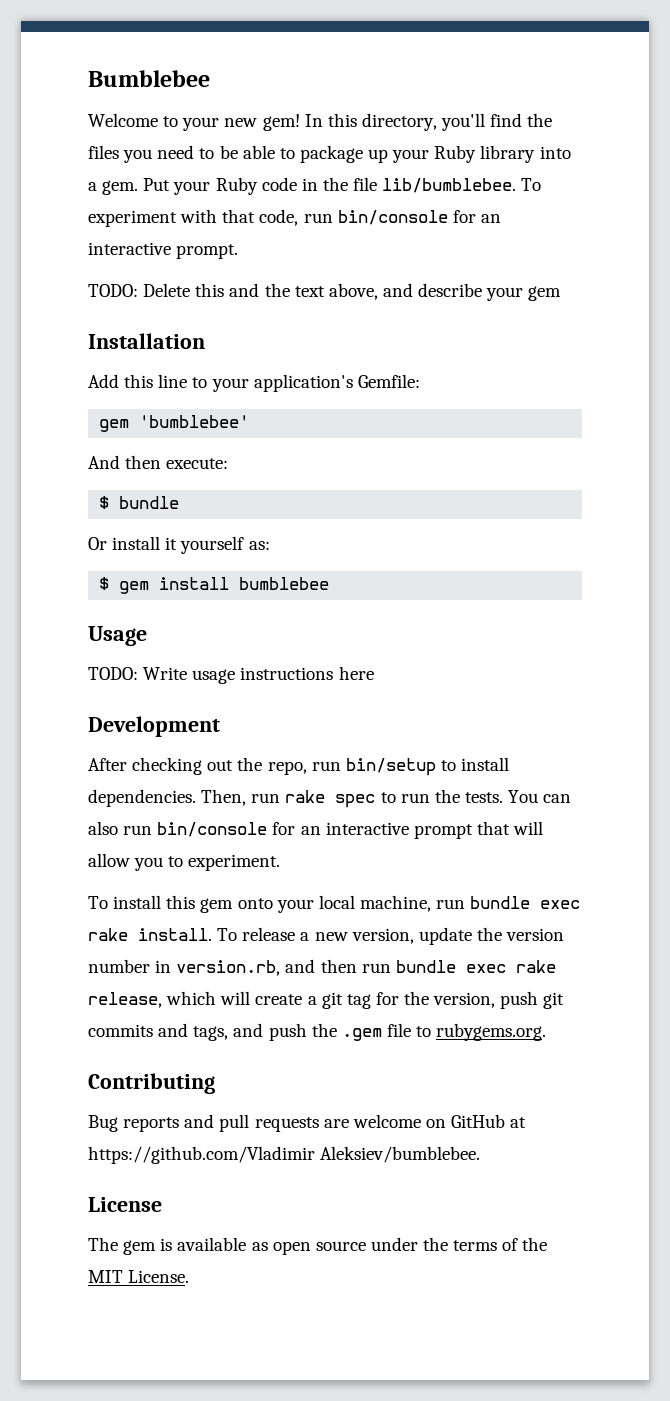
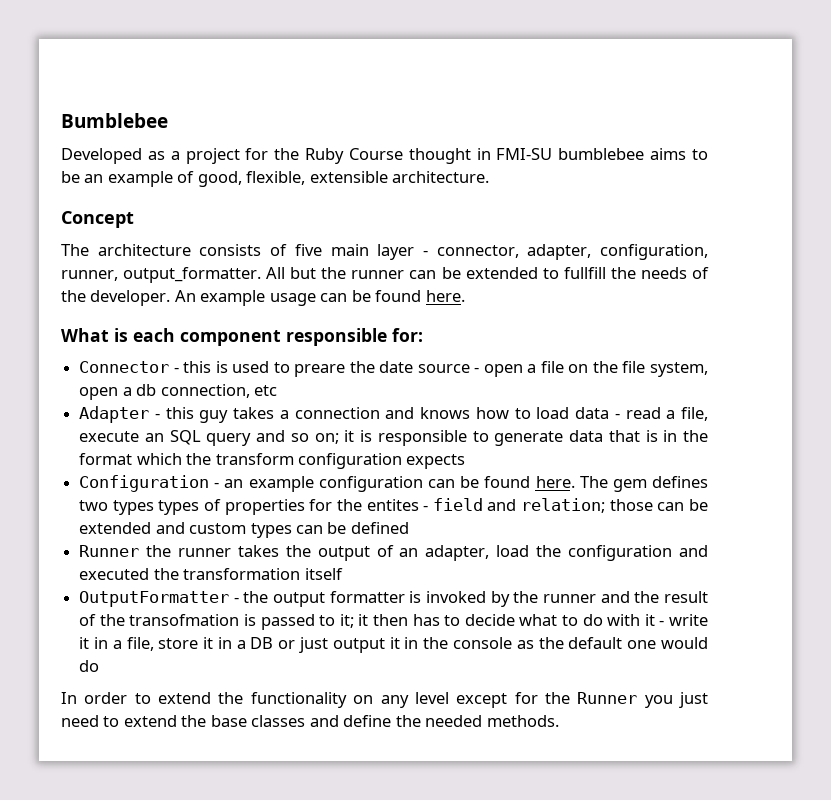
- Welcome to your new gem! In this directory, you'll find the files you need to be able to package up your Ruby library into a gem. Put your Ruby code in the file lib/bumblebee. To experiment with that code, run bin/console for an interactive prompt.
- TODO: Delete this and the text above, and describe your gem
- Installation
- Add this line to your application's Gemfile:
- gem 'bumblebee'
- And then execute:
- $ bundle
- Or install it yourself as:
- $ gem install bumblebee
- Usage
- TODO: Write usage instructions here
- Development
- After checking out the repo, run bin/setup to install dependencies. Then, run rake spec to run the tests. You can also run bin/console for an interactive prompt that will allow you to experiment.
- To install this gem onto your local machine, run bundle exec rake install. To release a new version, update the version number in version.rb, and then run bundle exec rake release, which will create a git tag for the version, push git commits and tags, and push the .gem file to rubygems.org.
- Contributing
- Bug reports and pull requests are welcome on GitHub at https://github.com/Vladimir Aleksiev/bumblebee.
- License
- The gem is available as open source under the terms of the MIT License.
+ Developed as a project for the Ruby Course thought in FMI-SU bumblebee aims to be an example of good, flexible, extensible architecture.
+ Concept
+ The architecture consists of five main layer - connector, adapter, configuration, runner, output_formatter. All but the runner can be extended to fullfill the needs of the developer. An example usage can be found here.
+ What is each component responsible for:
+ Connector - this is used to preare the date source - open a file on the file system, open a db connection, etc
+ Adapter - this guy takes a connection and knows how to load data - read a file, execute an SQL query and so on; it is responsible to generate data that is in the format which the transform configuration expects
+ Configuration - an example configuration can be found here. The gem defines two types types of properties for the entites - field and relation; those can be extended and custom types can be defined
+ Runner the runner takes the output of an adapter, load the configuration and executed the transformation itself
+ OutputFormatter - the output formatter is invoked by the runner and the result of the transofmation is passed to it; it then has to decide what to do with it - write it in a file, store it in a DB or just output it in the console as the default one would do
+ In order to extend the functionality on any level except for the Runner you just need to extend the base classes and define the needed methods.

